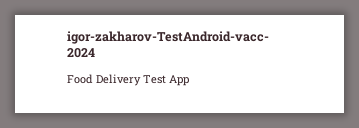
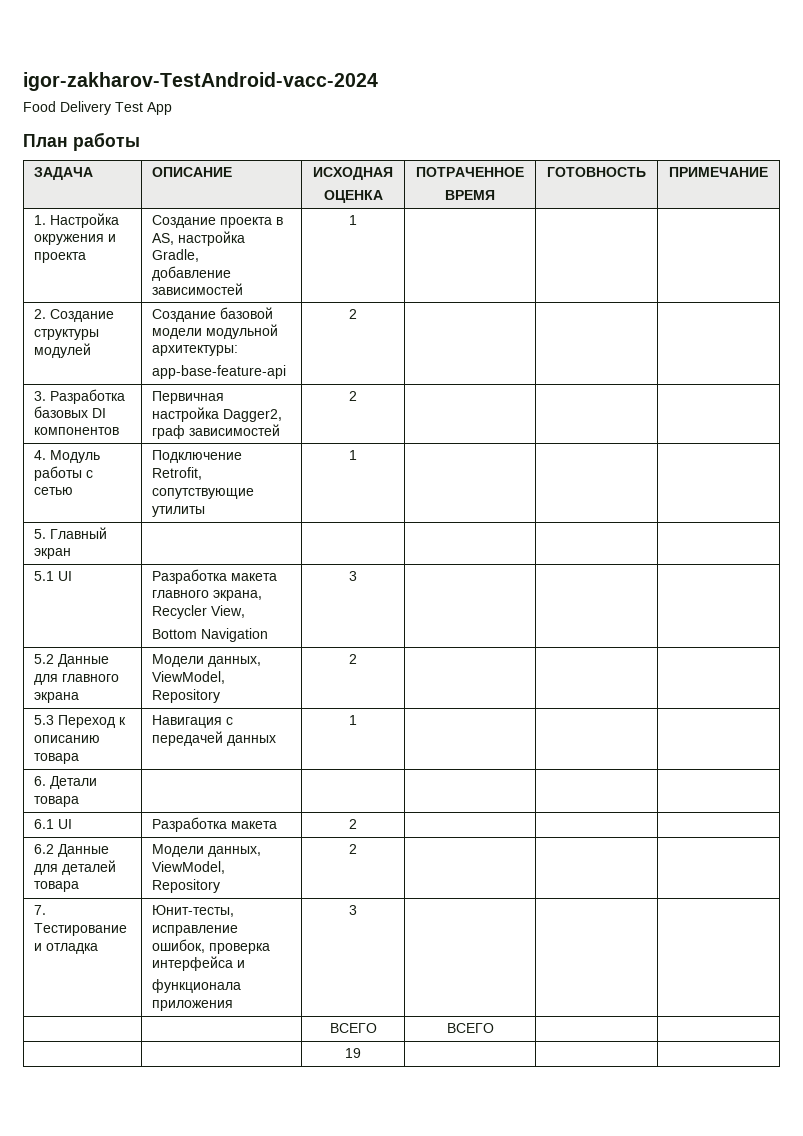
+ План работы
+ ЗАДАЧА | ОПИСАНИЕ | ИСХОДНАЯ
+ ОЦЕНКА | ПОТРАЧЕННОЕ
+ ВРЕМЯ | ГОТОВНОСТЬ | ПРИМЕЧАНИЕ
+ 1. Настройка окружения и проекта | Создание проекта в AS, настройка Gradle,
+ добавление зависимостей | 1 | | |
+ 2. Создание структуры модулей | Создание базовой модели модульной архитектуры:
+ app-base-feature-api | 2 | | |
+ 3. Разработка базовых DI компонентов | Первичная настройка Dagger2, граф зависимостей | 2 | | |
+ 4. Модуль работы с сетью | Подключение Retrofit, сопутствующие утилиты | 1 | | |
+ 5. Главный экран | | | | |
+ 5.1 UI | Разработка макета главного экрана, Recycler View,
+ Bottom Navigation | 3 | | |
+ 5.2 Данные для главного экрана | Модели данных, ViewModel, Repository | 2 | | |
+ 5.3 Переход к описанию товара | Навигация с передачей данных | 1 | | |
+ 6. Детали товара | | | | |
+ 6.1 UI | Разработка макета | 2 | | |
+ 6.2 Данные для деталей товара | Модели данных, ViewModel, Repository | 2 | | |
+ 7. Тестирование и отладка | Юнит-тесты, исправление ошибок, проверка интерфейса и
+ функционала приложения | 3 | | |
+ | | ВСЕГО | ВСЕГО | |
+ | | 19 | | |

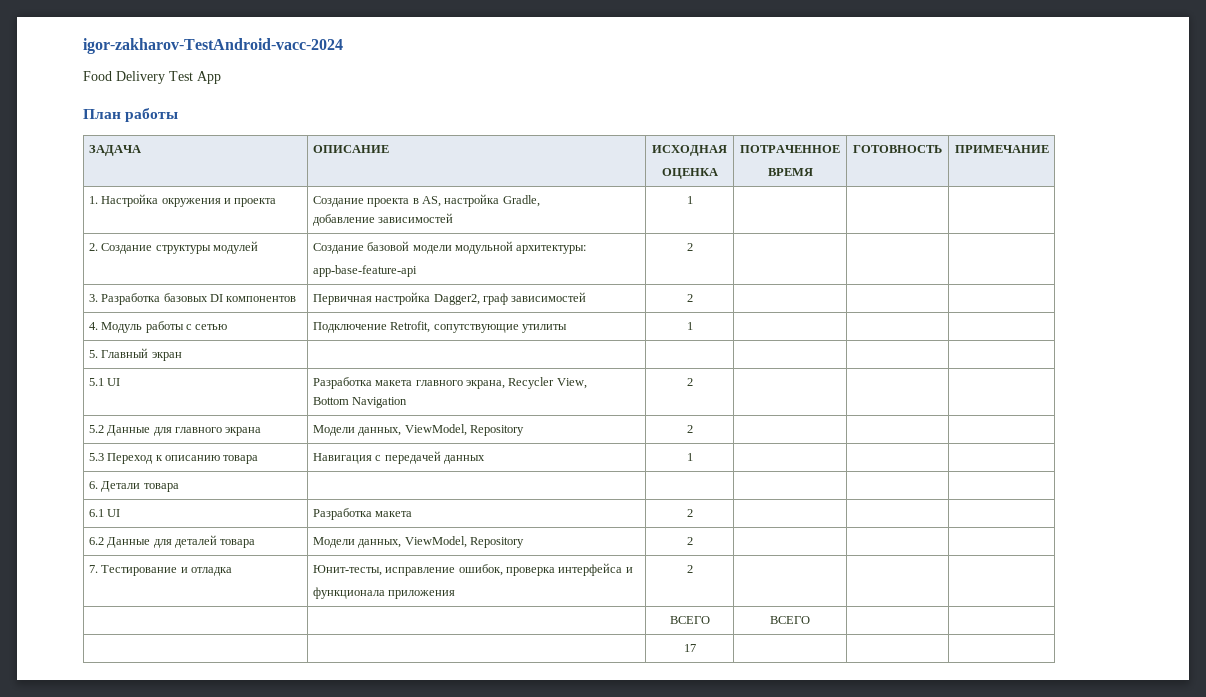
  5.1 UI | Разработка макета главного экрана, Recycler View,
- Bottom Navigation | 3 | | |
+ Bottom Navigation | 2 | | |
  7. Тестирование и отладка | Юнит-тесты, исправление ошибок, проверка интерфейса и
- функционала приложения | 3 | | |
+ функционала приложения | 2 | | |
- | | 19 | | |
+ | | 17 | | |

